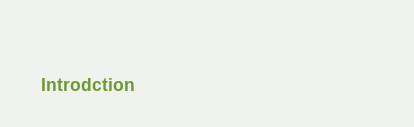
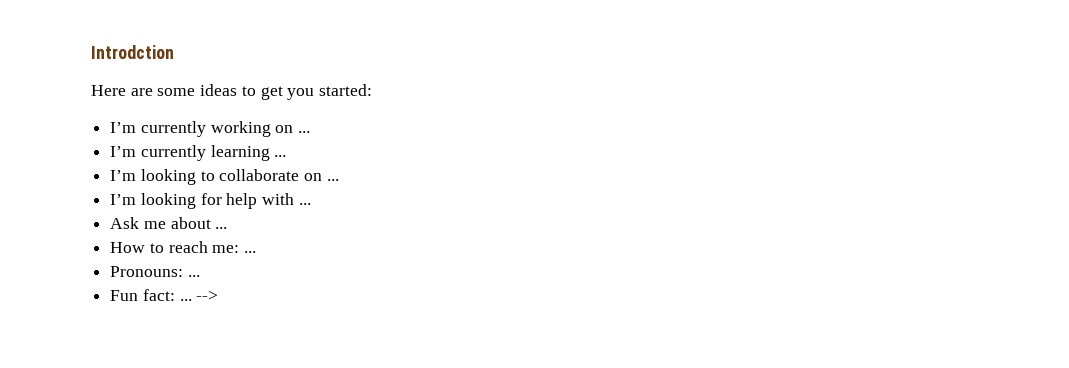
+ Here are some ideas to get you started:
+ I’m currently working on ...
+ I’m currently learning ...
+ I’m looking to collaborate on ...
+ I’m looking for help with ...
+ Ask me about ...
+ How to reach me: ...
+ Pronouns: ...
+ Fun fact: ... -->

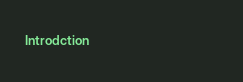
- Here are some ideas to get you started:
- I’m currently working on ...
- I’m currently learning ...
- I’m looking to collaborate on ...
- I’m looking for help with ...
- Ask me about ...
- How to reach me: ...
- Pronouns: ...
- Fun fact: ... -->

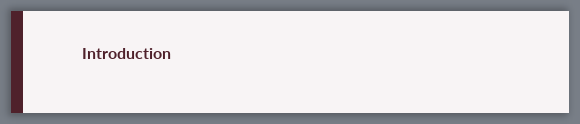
- Introdction
+ Introduction

